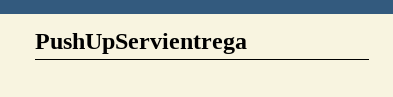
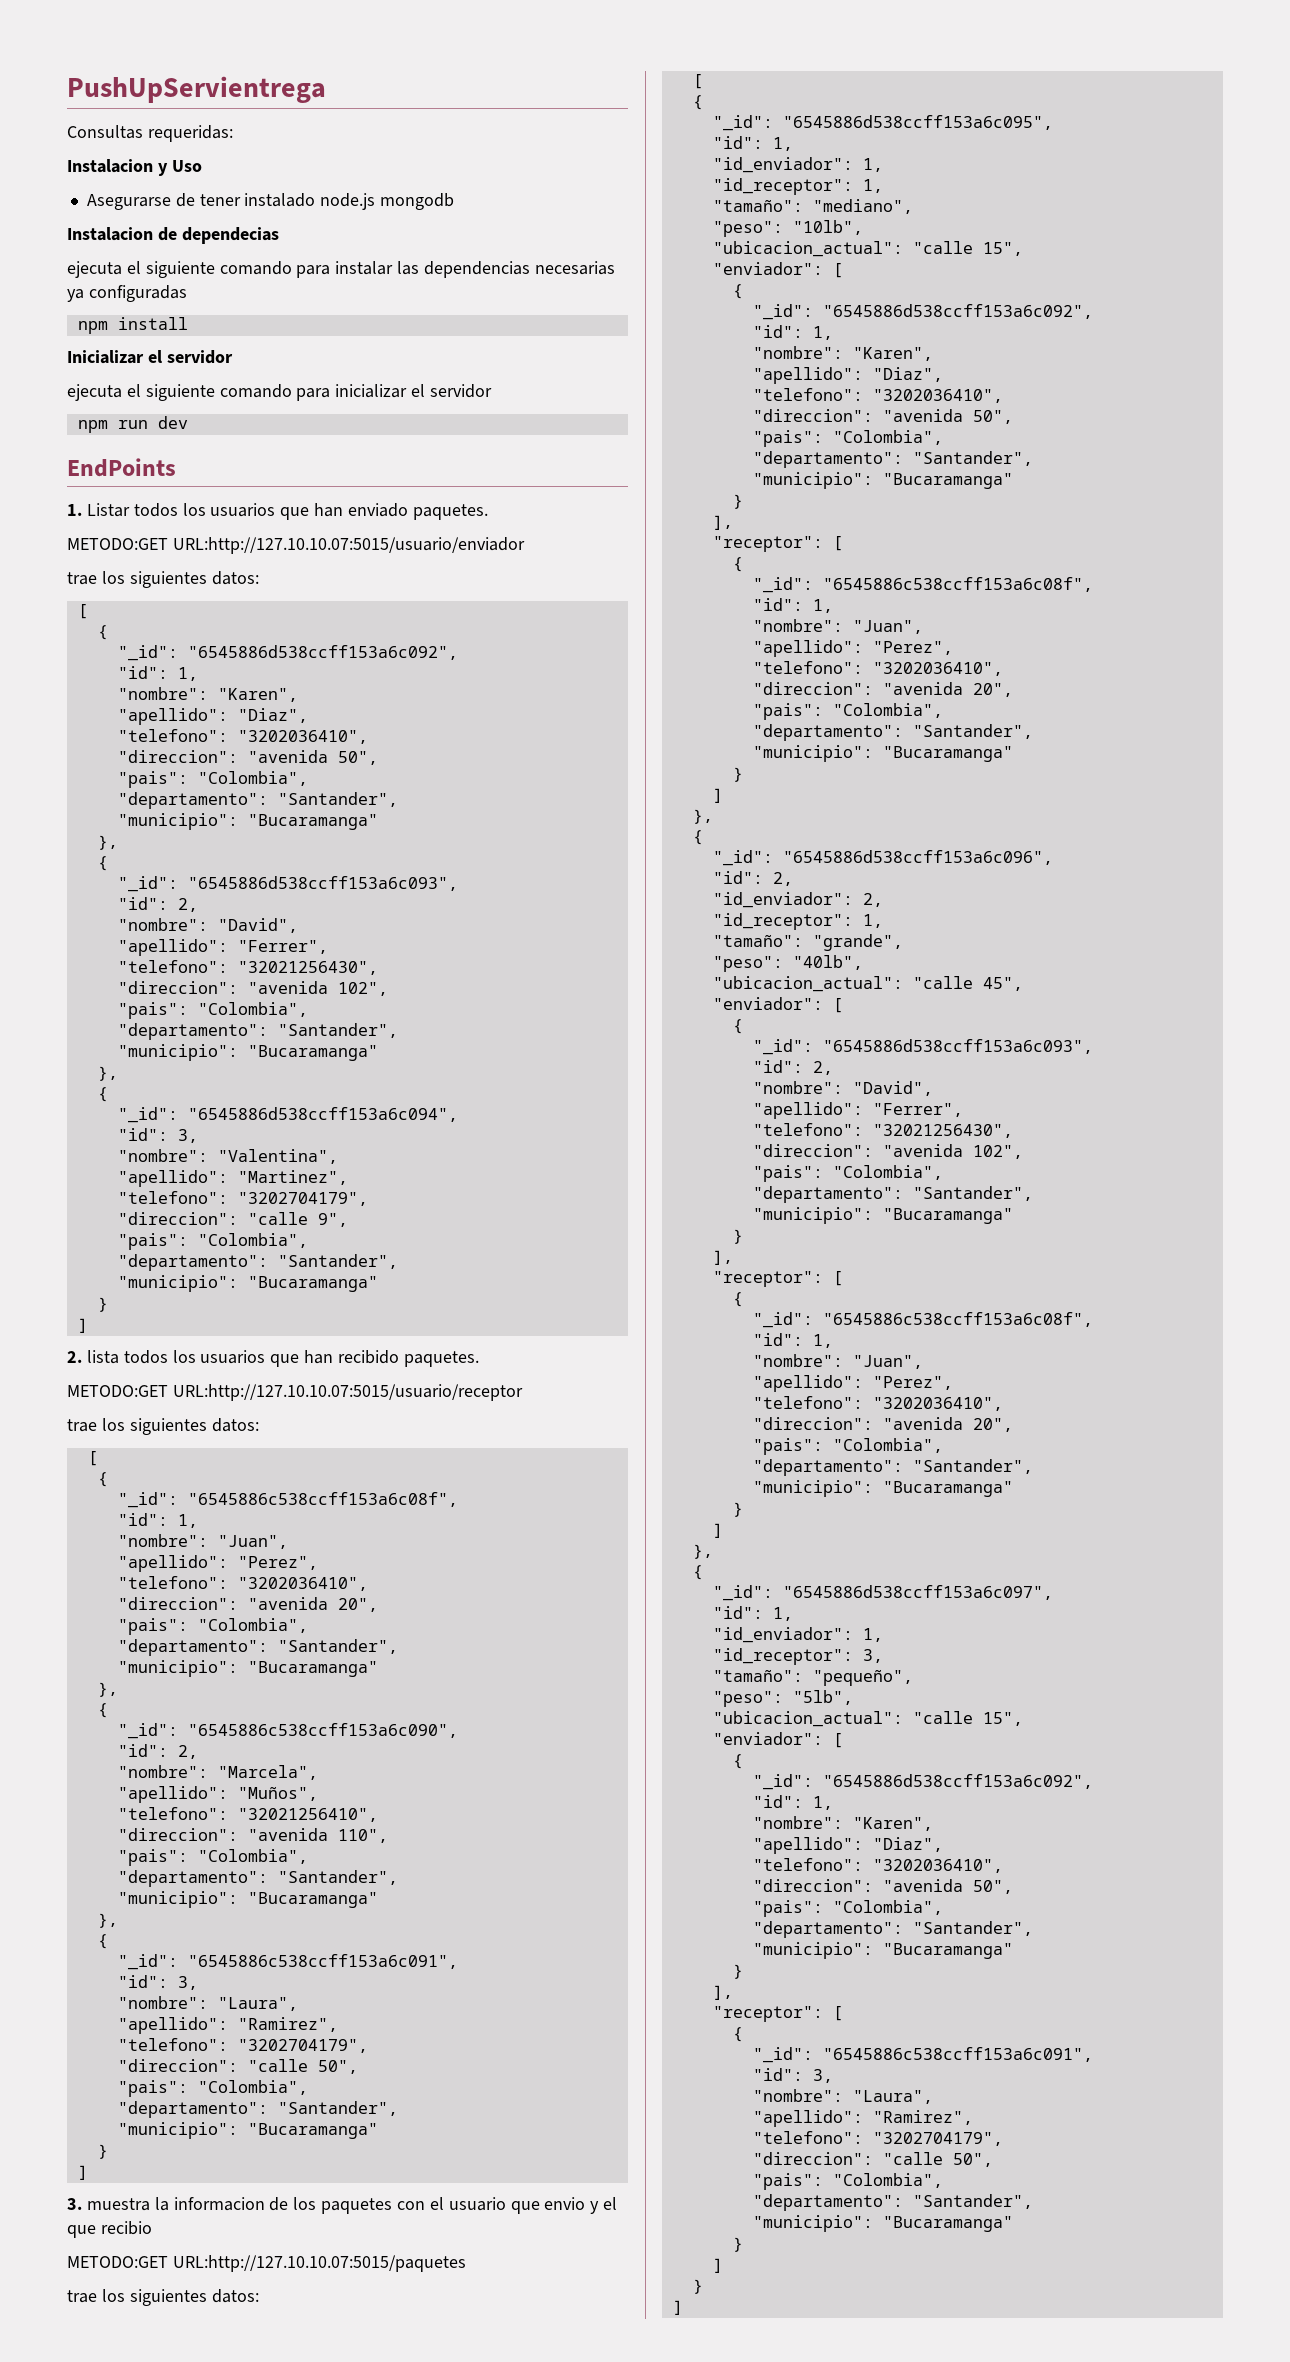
+ Consultas requeridas:
+ Instalacion y Uso
+ Asegurarse de tener instalado node.js mongodb
+ Instalacion de dependecias
+ ejecuta el siguiente comando para instalar las dependencias necesarias ya configuradas
+ npm install
+ Inicializar el servidor
+ ejecuta el siguiente comando para inicializar el servidor
+ npm run dev
+ EndPoints
+ 1. Listar todos los usuarios que han enviado paquetes.
+ METODO:GET URL:http://127.10.10.07:5015/usuario/enviador
+ trae los siguientes datos:
+ [
+ {
+ "_id": "6545886d538ccff153a6c092",
+ "id": 1,
+ "nombre": "Karen",
+ "apellido": "Diaz",
+ "telefono": "3202036410",
+ "direccion": "avenida 50",
+ "pais": "Colombia",
+ "departamento": "Santander",
+ "municipio": "Bucaramanga"
+ },
+ {
+ "_id": "6545886d538ccff153a6c093",
+ "id": 2,
+ "nombre": "David",
+ "apellido": "Ferrer",
+ "telefono": "32021256430",
+ "direccion": "avenida 102",
+ "pais": "Colombia",
+ "departamento": "Santander",
+ "municipio": "Bucaramanga"
+ },
+ {
+ "_id": "6545886d538ccff153a6c094",
+ "id": 3,
+ "nombre": "Valentina",
+ "apellido": "Martinez",
+ "telefono": "3202704179",
+ "direccion": "calle 9",
+ "pais": "Colombia",
+ "departamento": "Santander",
+ "municipio": "Bucaramanga"
+ }
+ ]
+ 2. lista todos los usuarios que han recibido paquetes.
+ METODO:GET URL:http://127.10.10.07:5015/usuario/receptor
+ trae los siguientes datos:
+ [
+ {
+ "_id": "6545886c538ccff153a6c08f",
+ "id": 1,
+ "nombre": "Juan",
+ "apellido": "Perez",
+ "telefono": "3202036410",
+ "direccion": "avenida 20",
+ "pais": "Colombia",
+ "departamento": "Santander",
+ "municipio": "Bucaramanga"
+ },
+ {
+ "_id": "6545886c538ccff153a6c090",
+ "id": 2,
+ "nombre": "Marcela",
+ "apellido": "Muños",
+ "telefono": "32021256410",
+ "direccion": "avenida 110",
+ "pais": "Colombia",
+ "departamento": "Santander",
+ "municipio": "Bucaramanga"
+ },
+ {
+ "_id": "6545886c538ccff153a6c091",
+ "id": 3,
+ "nombre": "Laura",
+ "apellido": "Ramirez",
+ "telefono": "3202704179",
+ "direccion": "calle 50",
+ "pais": "Colombia",
+ "departamento": "Santander",
+ "municipio": "Bucaramanga"
+ }
+ ]
+ 3. muestra la informacion de los paquetes con el usuario que envio y el que recibio
+ METODO:GET URL:http://127.10.10.07:5015/paquetes
+ trae los siguientes datos:
+ [
+ {
+ "_id": "6545886d538ccff153a6c095",
+ "id": 1,
+ "id_enviador": 1,
+ "id_receptor": 1,
+ "tamaño": "mediano",
+ "peso": "10lb",
+ "ubicacion_actual": "calle 15",
+ "enviador": [
+ {
+ "_id": "6545886d538ccff153a6c092",
+ "id": 1,
+ "nombre": "Karen",
+ "apellido": "Diaz",
+ "telefono": "3202036410",
+ "direccion": "avenida 50",
+ "pais": "Colombia",
+ "departamento": "Santander",
+ "municipio": "Bucaramanga"
+ }
+ ],
+ "receptor": [
+ {
+ "_id": "6545886c538ccff153a6c08f",
+ "id": 1,
+ "nombre": "Juan",
+ "apellido": "Perez",
+ "telefono": "3202036410",
+ "direccion": "avenida 20",
+ "pais": "Colombia",
+ "departamento": "Santander",
+ "municipio": "Bucaramanga"
+ }
+ ]
+ },
+ {
+ "_id": "6545886d538ccff153a6c096",
+ "id": 2,
+ "id_enviador": 2,
+ "id_receptor": 1,
+ "tamaño": "grande",
+ "peso": "40lb",
+ "ubicacion_actual": "calle 45",
+ "enviador": [
+ {
+ "_id": "6545886d538ccff153a6c093",
+ "id": 2,
+ "nombre": "David",
+ "apellido": "Ferrer",
+ "telefono": "32021256430",
+ "direccion": "avenida 102",
+ "pais": "Colombia",
+ "departamento": "Santander",
+ "municipio": "Bucaramanga"
+ }
+ ],
+ "receptor": [
+ {
+ "_id": "6545886c538ccff153a6c08f",
+ "id": 1,
+ "nombre": "Juan",
+ "apellido": "Perez",
+ "telefono": "3202036410",
+ "direccion": "avenida 20",
+ "pais": "Colombia",
+ "departamento": "Santander",
+ "municipio": "Bucaramanga"
+ }
+ ]
+ },
+ {
+ "_id": "6545886d538ccff153a6c097",
+ "id": 1,
+ "id_enviador": 1,
+ "id_receptor": 3,
+ "tamaño": "pequeño",
+ "peso": "5lb",
+ "ubicacion_actual": "calle 15",
+ "enviador": [
+ {
+ "_id": "6545886d538ccff153a6c092",
+ "id": 1,
+ "nombre": "Karen",
+ "apellido": "Diaz",
+ "telefono": "3202036410",
+ "direccion": "avenida 50",
+ "pais": "Colombia",
+ "departamento": "Santander",
+ "municipio": "Bucaramanga"
+ }
+ ],
+ "receptor": [
+ {
+ "_id": "6545886c538ccff153a6c091",
+ "id": 3,
+ "nombre": "Laura",
+ "apellido": "Ramirez",
+ "telefono": "3202704179",
+ "direccion": "calle 50",
+ "pais": "Colombia",
+ "departamento": "Santander",
+ "municipio": "Bucaramanga"
+ }
+ ]
+ }
+ ]

